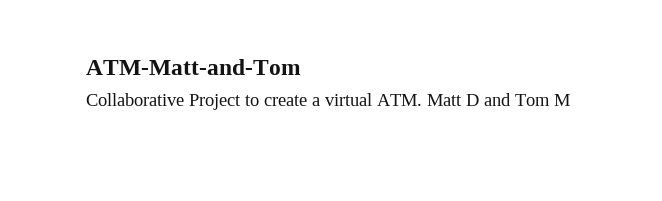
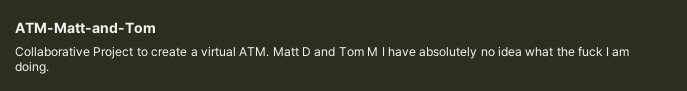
- Collaborative Project to create a virtual ATM. Matt D and Tom M
+ Collaborative Project to create a virtual ATM. Matt D and Tom M I have absolutely no idea what the fuck I am doing.

